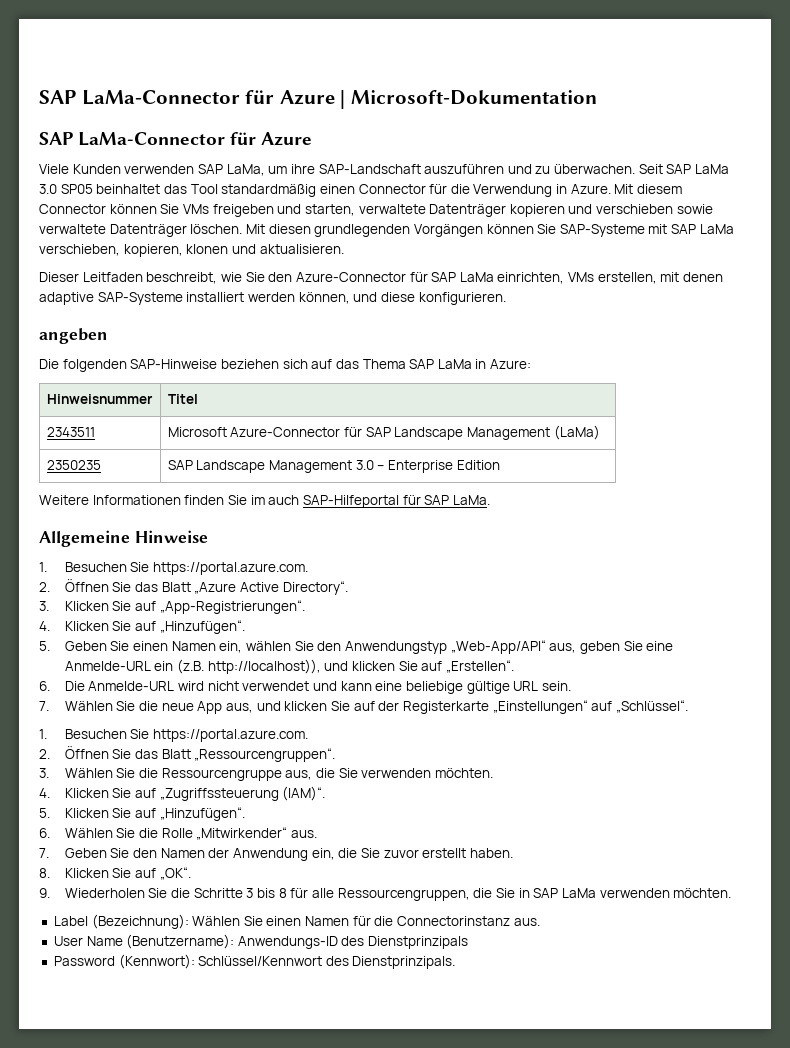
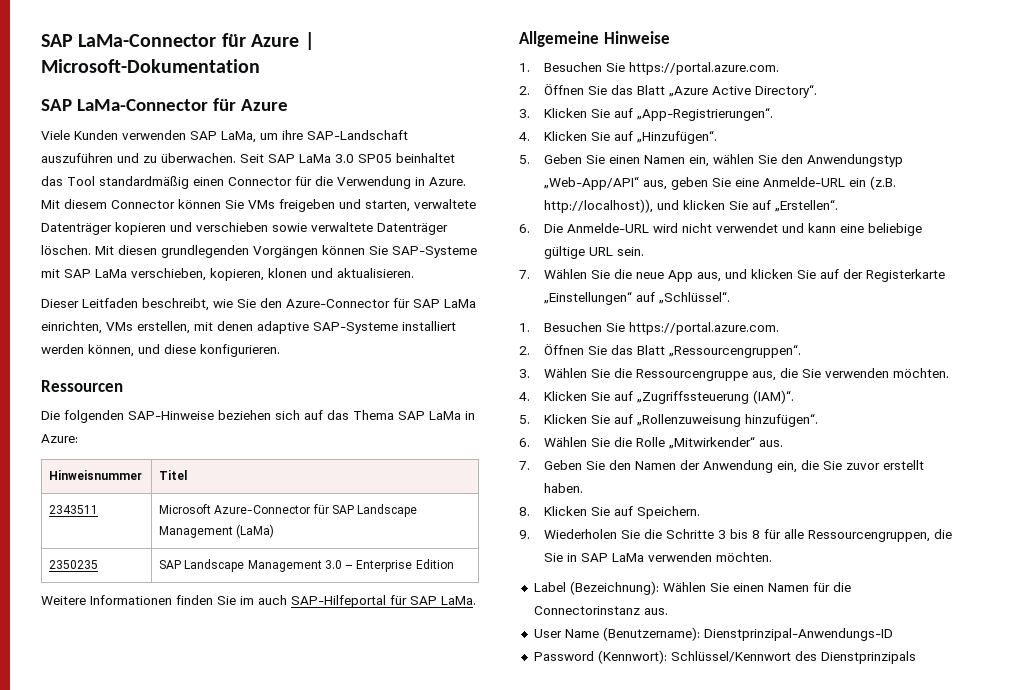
- angeben
+ Ressourcen
- 5. Klicken Sie auf „Hinzufügen“.
+ 5. Klicken Sie auf „Rollenzuweisung hinzufügen“.
- 8. Klicken Sie auf „OK“.
+ 8. Klicken Sie auf Speichern.
- User Name (Benutzername): Anwendungs-ID des Dienstprinzipals
+ User Name (Benutzername): Dienstprinzipal-Anwendungs-ID
- Password (Kennwort): Schlüssel/Kennwort des Dienstprinzipals.
+ Password (Kennwort): Schlüssel/Kennwort des Dienstprinzipals

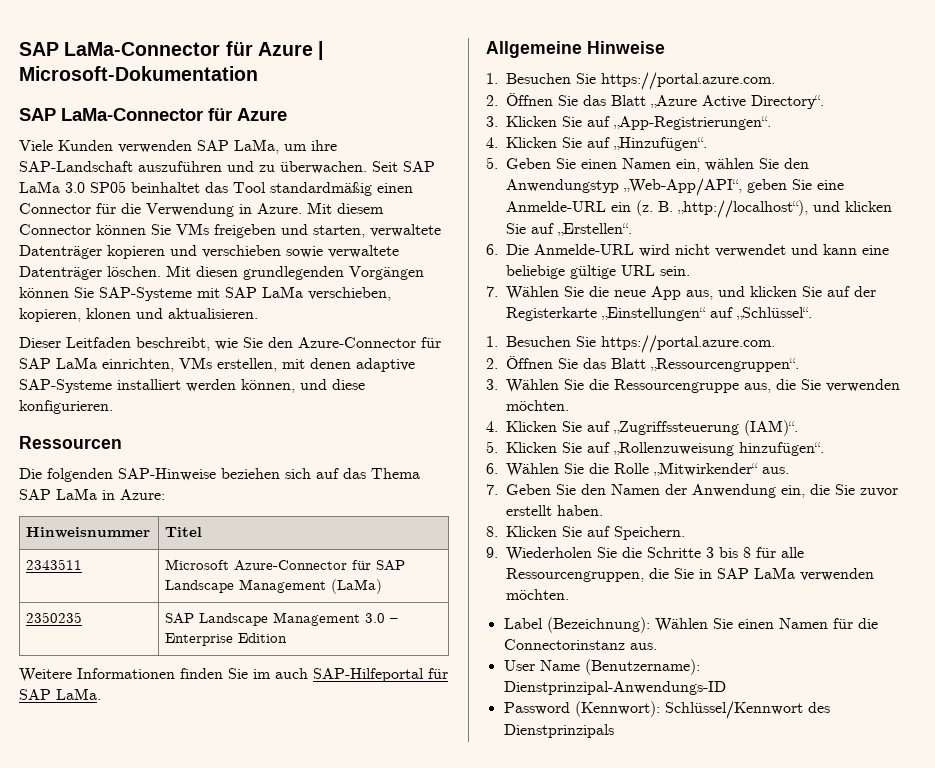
- 5. Geben Sie einen Namen ein, wählen Sie den Anwendungstyp „Web-App/API“ aus, geben Sie eine Anmelde-URL ein (z.B. http://localhost)), und klicken Sie auf „Erstellen“.
+ 5. Geben Sie einen Namen ein, wählen Sie den Anwendungstyp „Web-App/API“, geben Sie eine Anmelde-URL ein (z. B. „http://localhost“), und klicken Sie auf „Erstellen“.

